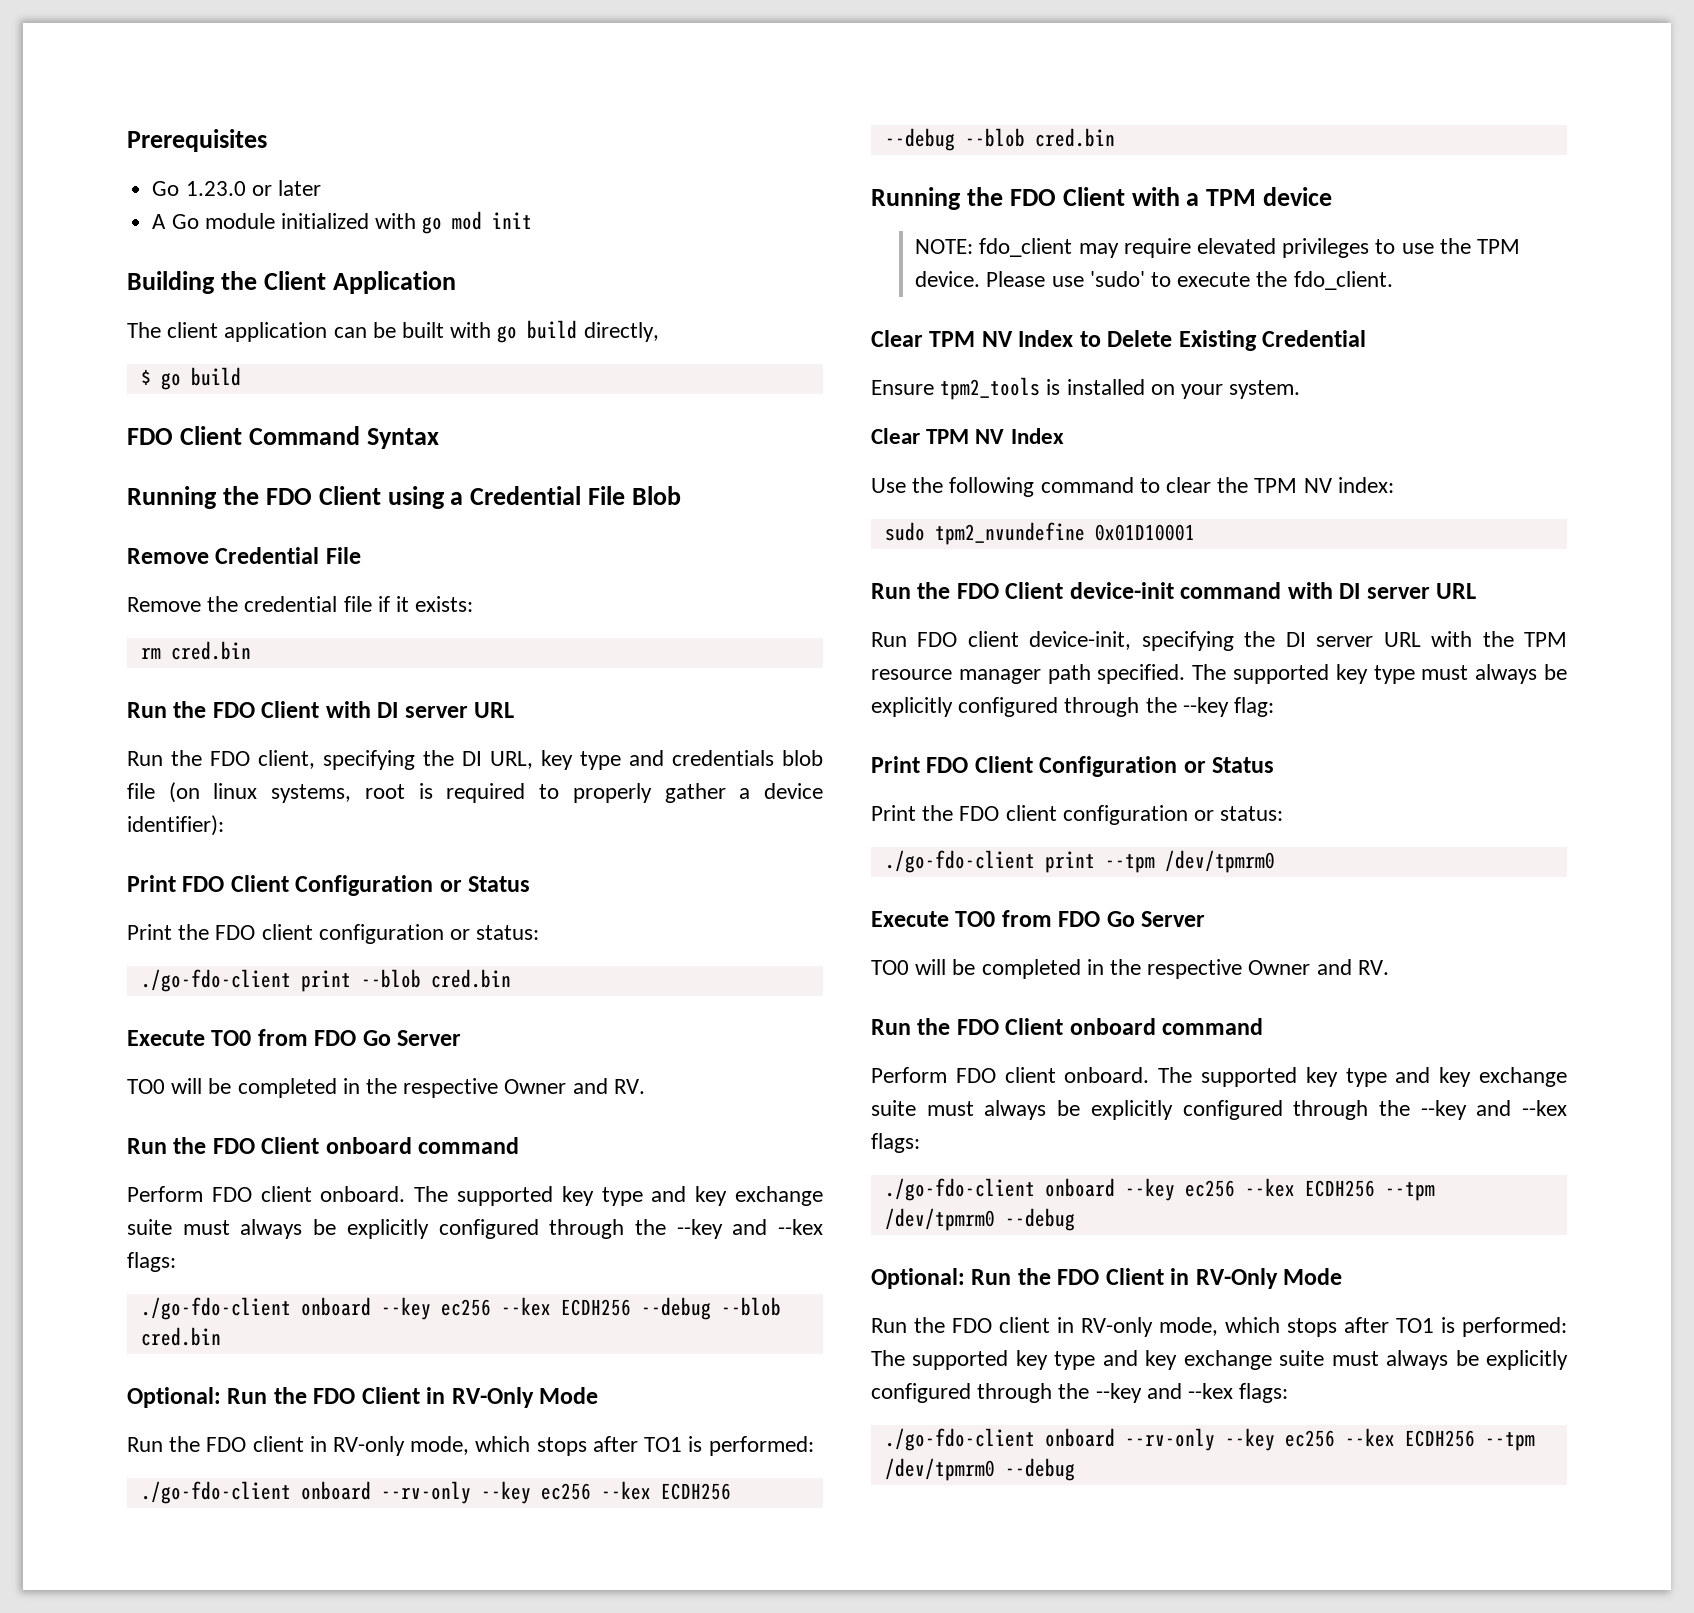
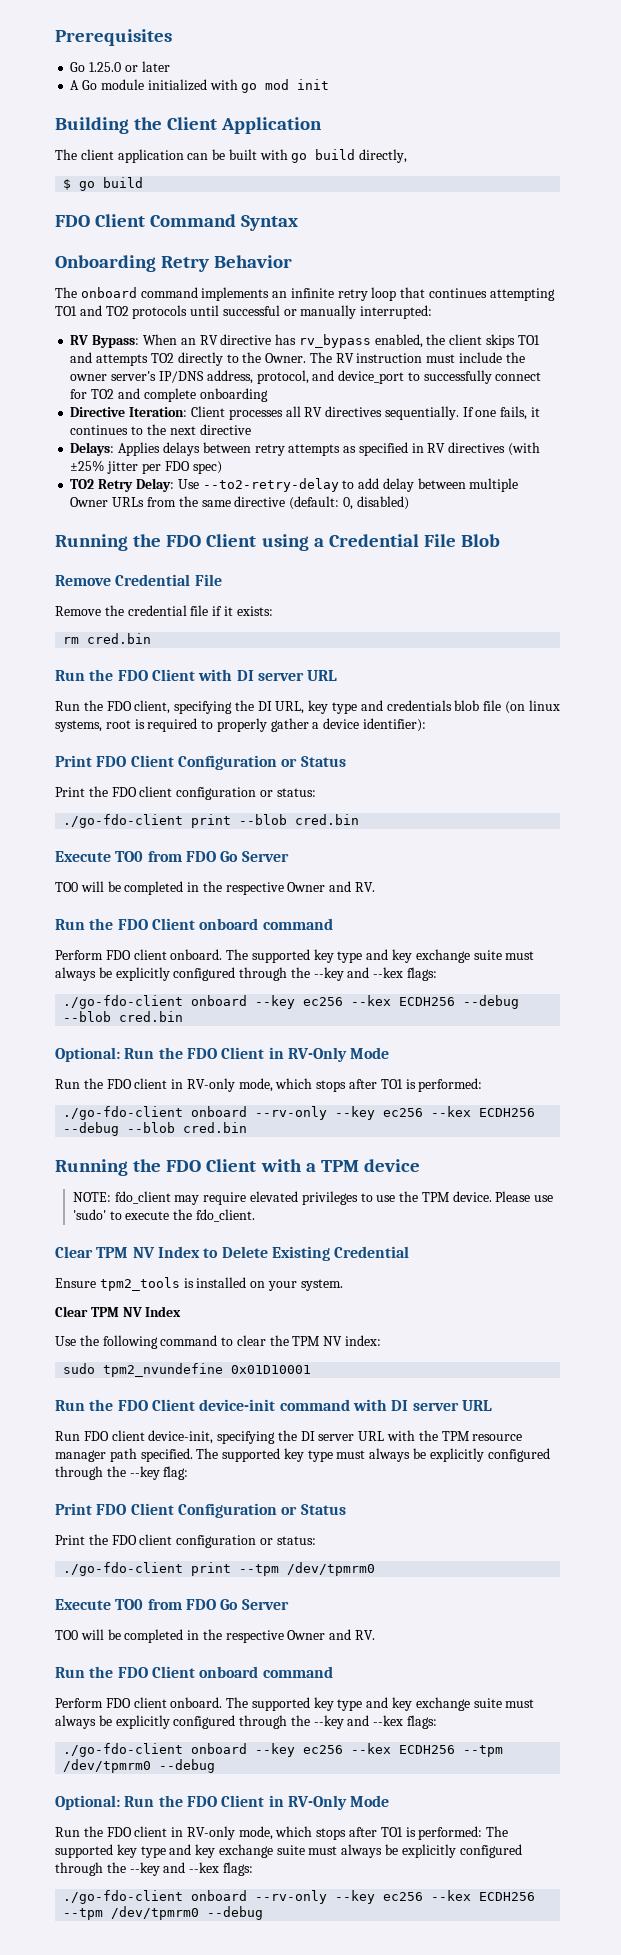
- Go 1.23.0 or later
+ Go 1.25.0 or later
+ Onboarding Retry Behavior
+ The onboard command implements an infinite retry loop that continues attempting TO1 and TO2 protocols until successful or manually interrupted:
+ RV Bypass: When an RV directive has rv_bypass enabled, the client skips TO1 and attempts TO2 directly to the Owner. The RV instruction must include the owner server's IP/DNS address, protocol, and device_port to successfully connect for TO2 and complete onboarding
+ Directive Iteration: Client processes all RV directives sequentially. If one fails, it continues to the next directive
+ Delays: Applies delays between retry attempts as specified in RV directives (with ±25% jitter per FDO spec)
+ TO2 Retry Delay: Use --to2-retry-delay to add delay between multiple Owner URLs from the same directive (default: 0, disabled)

